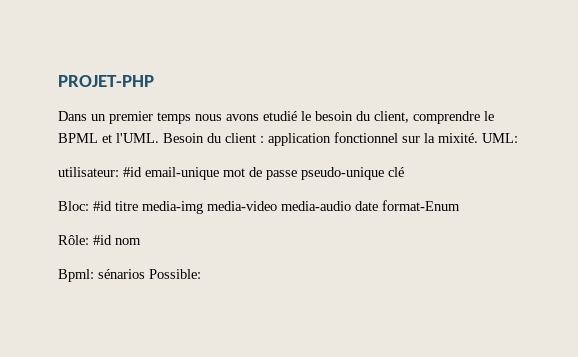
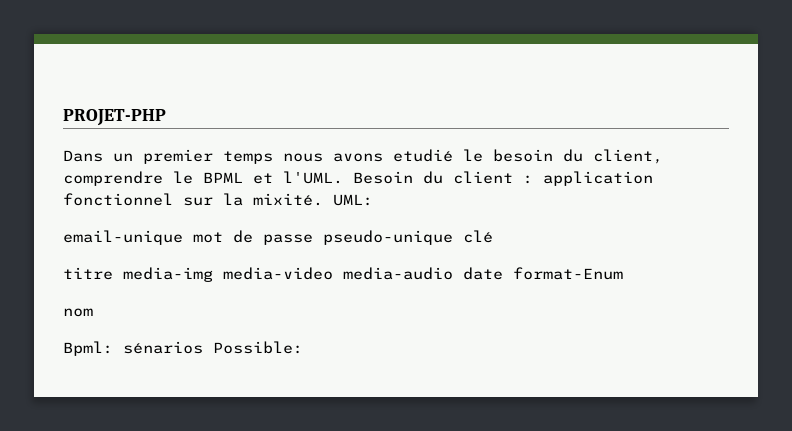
- utilisateur: #id email-unique mot de passe pseudo-unique clé
+ email-unique mot de passe pseudo-unique clé
- Bloc: #id titre media-img media-video media-audio date format-Enum
+ titre media-img media-video media-audio date format-Enum
- Rôle: #id nom
+ nom

